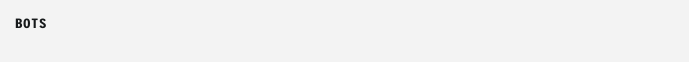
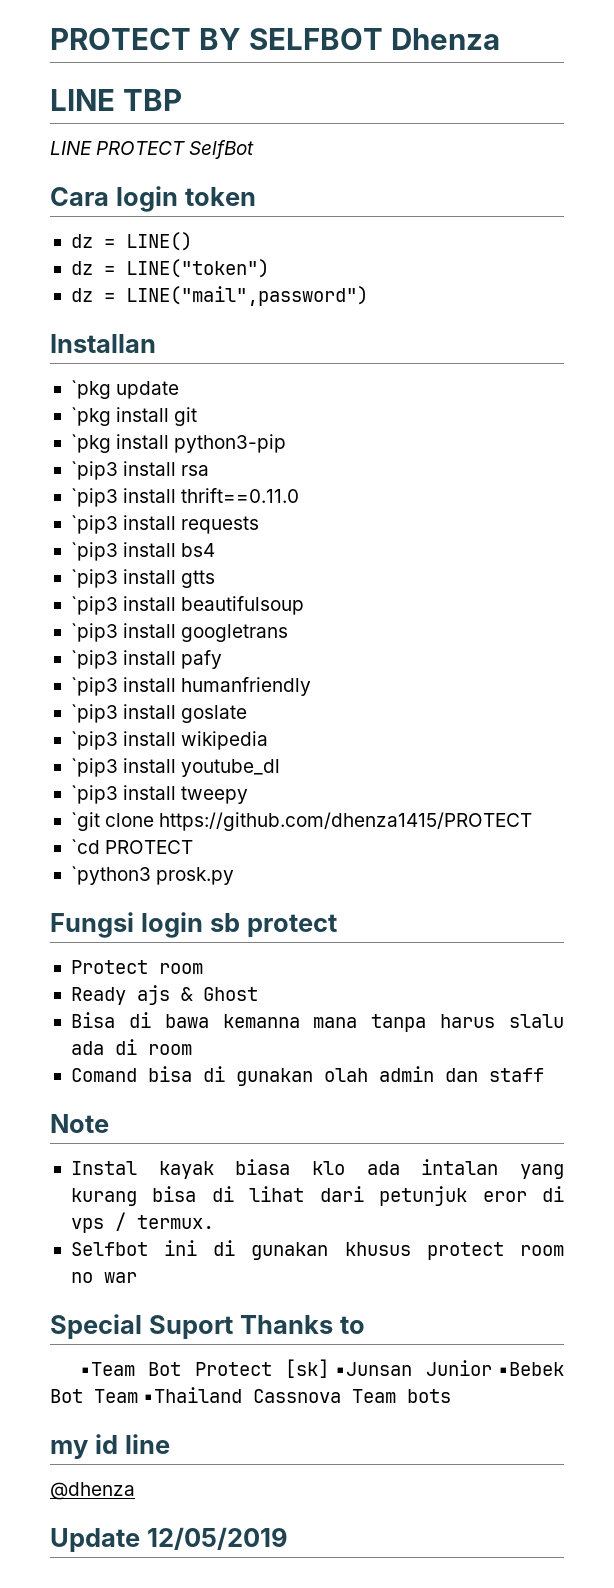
- BOTS
+ PROTECT BY SELFBOT Dhenza
+ LINE TBP
+ LINE PROTECT SelfBot
+ Cara login token
+ dz = LINE()
+ dz = LINE("token")
+ dz = LINE("mail",password")
+ Installan
+ `pkg update
+ `pkg install git
+ `pkg install python3-pip
+ `pip3 install rsa
+ `pip3 install thrift==0.11.0
+ `pip3 install requests
+ `pip3 install bs4
+ `pip3 install gtts
+ `pip3 install beautifulsoup
+ `pip3 install googletrans
+ `pip3 install pafy
+ `pip3 install humanfriendly
+ `pip3 install goslate
+ `pip3 install wikipedia
+ `pip3 install youtube_dl
+ `pip3 install tweepy
+ `git clone https://github.com/dhenza1415/PROTECT
+ `cd PROTECT
+ `python3 prosk.py
+ Fungsi login sb protect
+ Protect room
+ Ready ajs & Ghost
+ Bisa di bawa kemanna mana tanpa harus slalu ada di room
+ Comand bisa di gunakan olah admin dan staff
+ Note
+ Instal kayak biasa klo ada intalan yang kurang bisa di lihat dari petunjuk eror di vps / termux.
+ Selfbot ini di gunakan khusus protect room no war
+ Special Suport Thanks to
+ ▪Team Bot Protect [sk] ▪Junsan Junior ▪Bebek Bot Team ▪Thailand Cassnova Team bots
+ my id line
+ @dhenza
+ Update 12/05/2019

